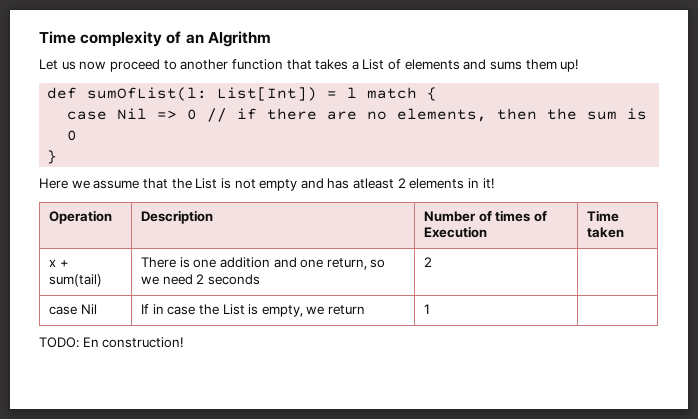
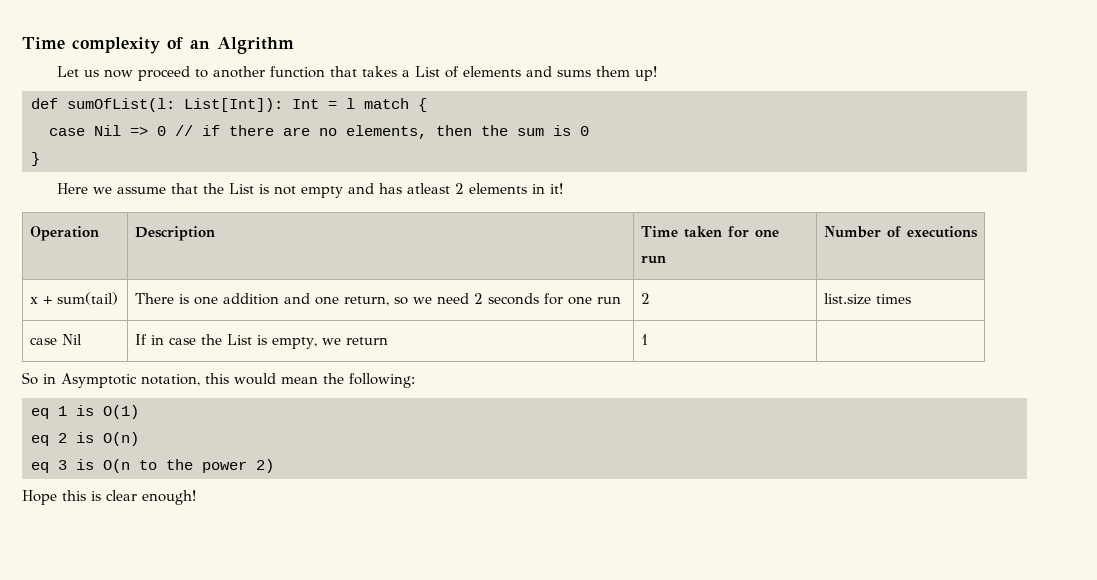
- def sumOfList(l: List[Int]) = l match {
+ def sumOfList(l: List[Int]): Int = l match {
- Operation | Description | Number of times of Execution | Time taken
+ Operation | Description | Time taken for one run | Number of executions
- x + sum(tail) | There is one addition and one return, so we need 2 seconds | 2 |
+ x + sum(tail) | There is one addition and one return, so we need 2 seconds for one run | 2 | list.size times
- TODO: En construction!
+ So in Asymptotic notation, this would mean the following:
+ eq 1 is O(1)
+ eq 2 is O(n)
+ eq 3 is O(n to the power 2)
+ Hope this is clear enough!

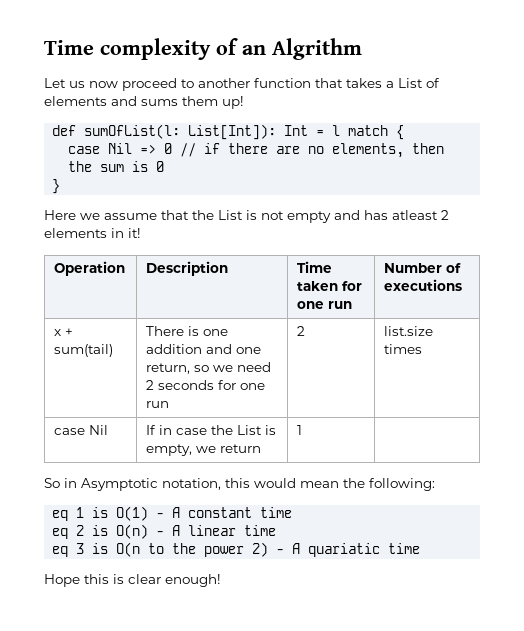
- eq 1 is O(1)
+ eq 1 is O(1) - A constant time
- eq 2 is O(n)
+ eq 2 is O(n) - A linear time
- eq 3 is O(n to the power 2)
+ eq 3 is O(n to the power 2) - A quariatic time

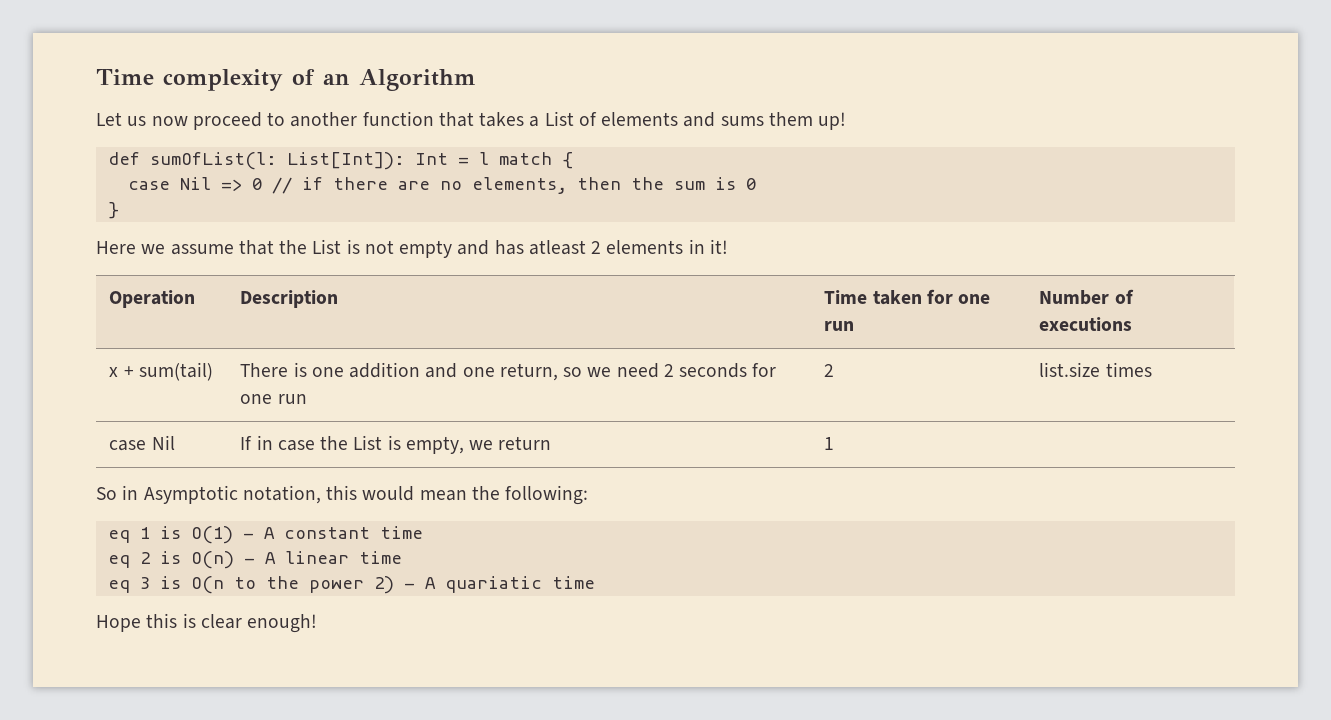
- Time complexity of an Algrithm
+ Time complexity of an Algorithm

